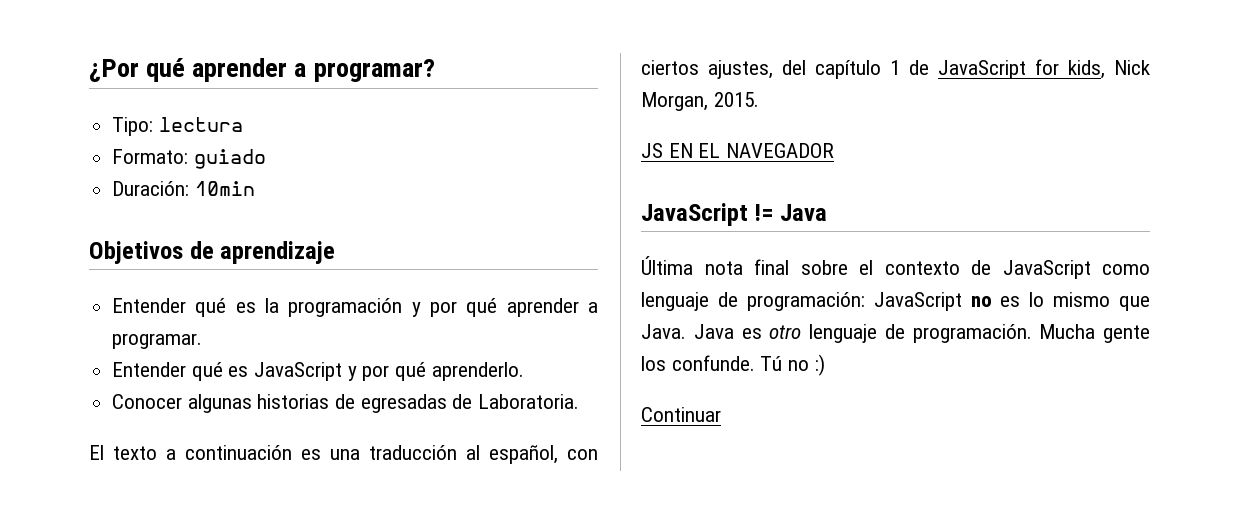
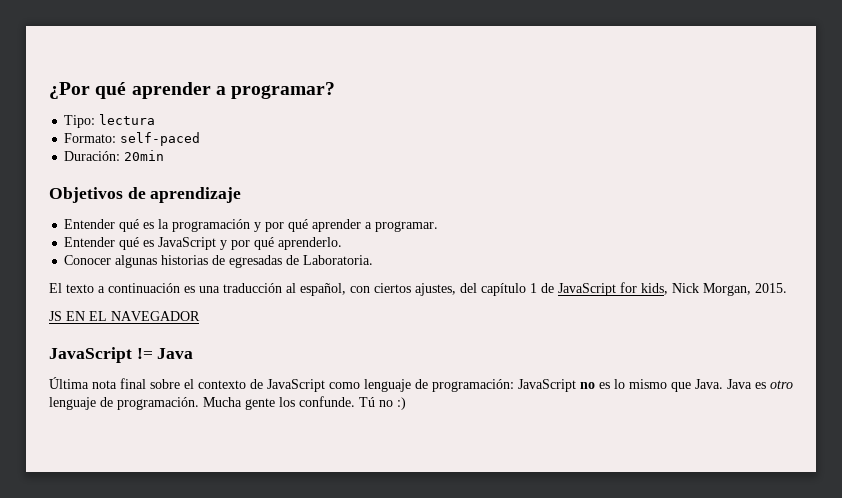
- Formato: guiado
+ Formato: self-paced
- Duración: 10min
+ Duración: 20min
- Continuar

